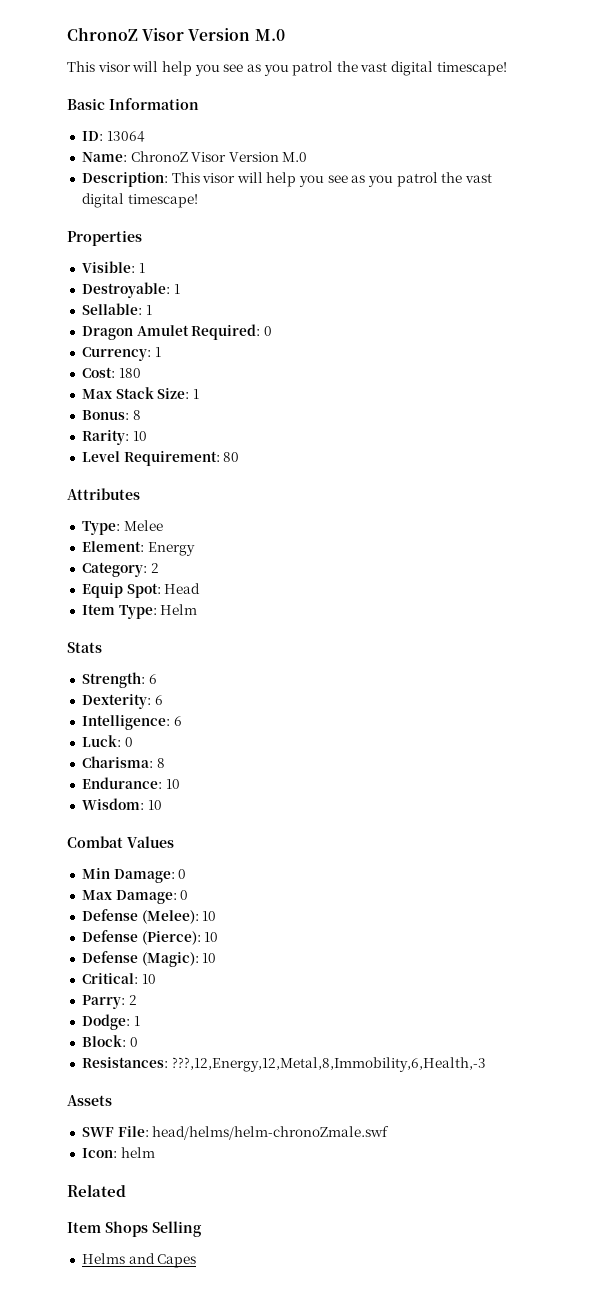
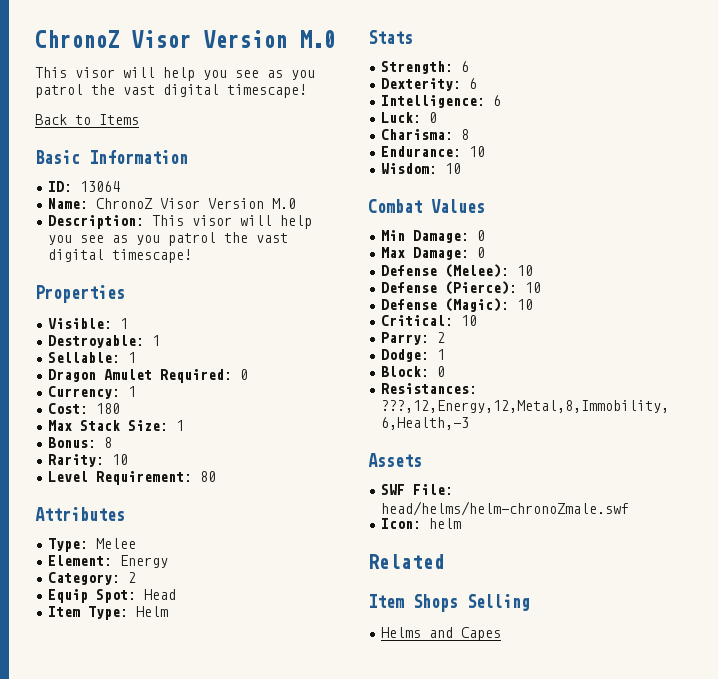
+ Back to Items

